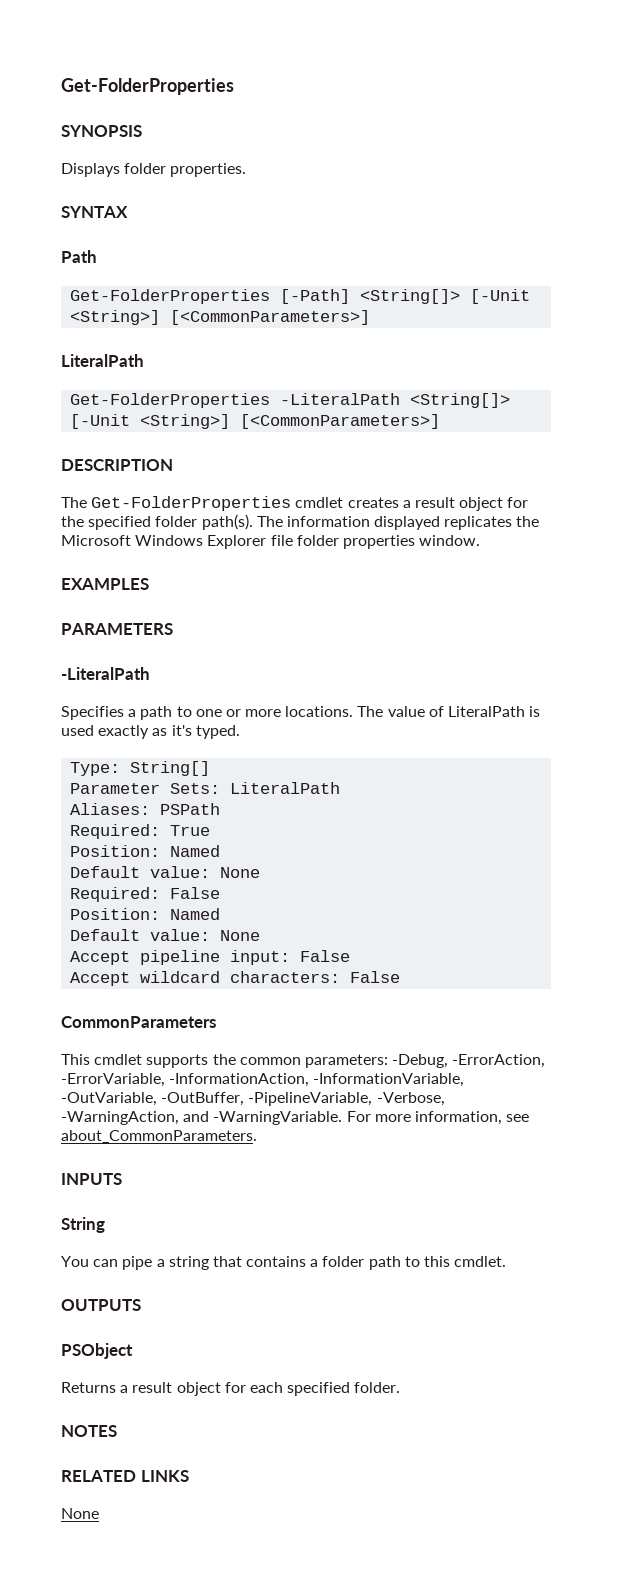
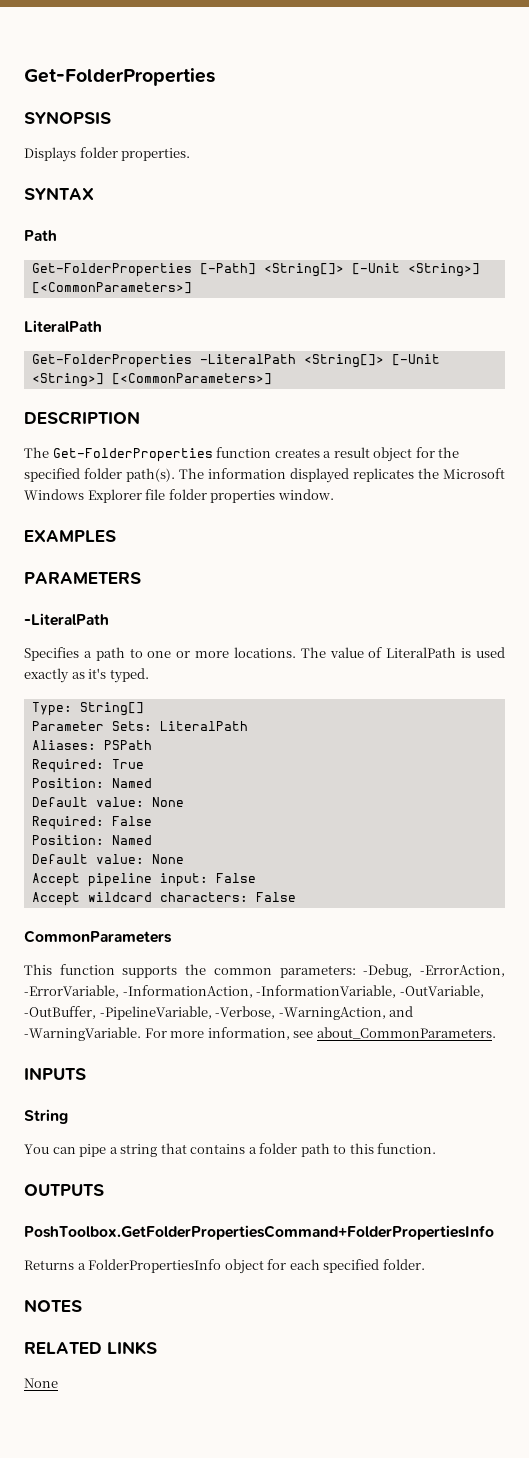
- The Get-FolderProperties cmdlet creates a result object for the specified folder path(s).
+ The Get-FolderProperties function creates a result object for the specified folder path(s).
- This cmdlet supports the common parameters: -Debug, -ErrorAction, -ErrorVariable, -InformationAction, -InformationVariable, -OutVariable, -OutBuffer, -PipelineVariable, -Verbose, -WarningAction, and -WarningVariable.
+ This function supports the common parameters: -Debug, -ErrorAction, -ErrorVariable, -InformationAction, -InformationVariable, -OutVariable, -OutBuffer, -PipelineVariable, -Verbose, -WarningAction, and -WarningVariable.
- You can pipe a string that contains a folder path to this cmdlet.
+ You can pipe a string that contains a folder path to this function.
- PSObject
+ PoshToolbox.GetFolderPropertiesCommand+FolderPropertiesInfo
- Returns a result object for each specified folder.
+ Returns a FolderPropertiesInfo object for each specified folder.

